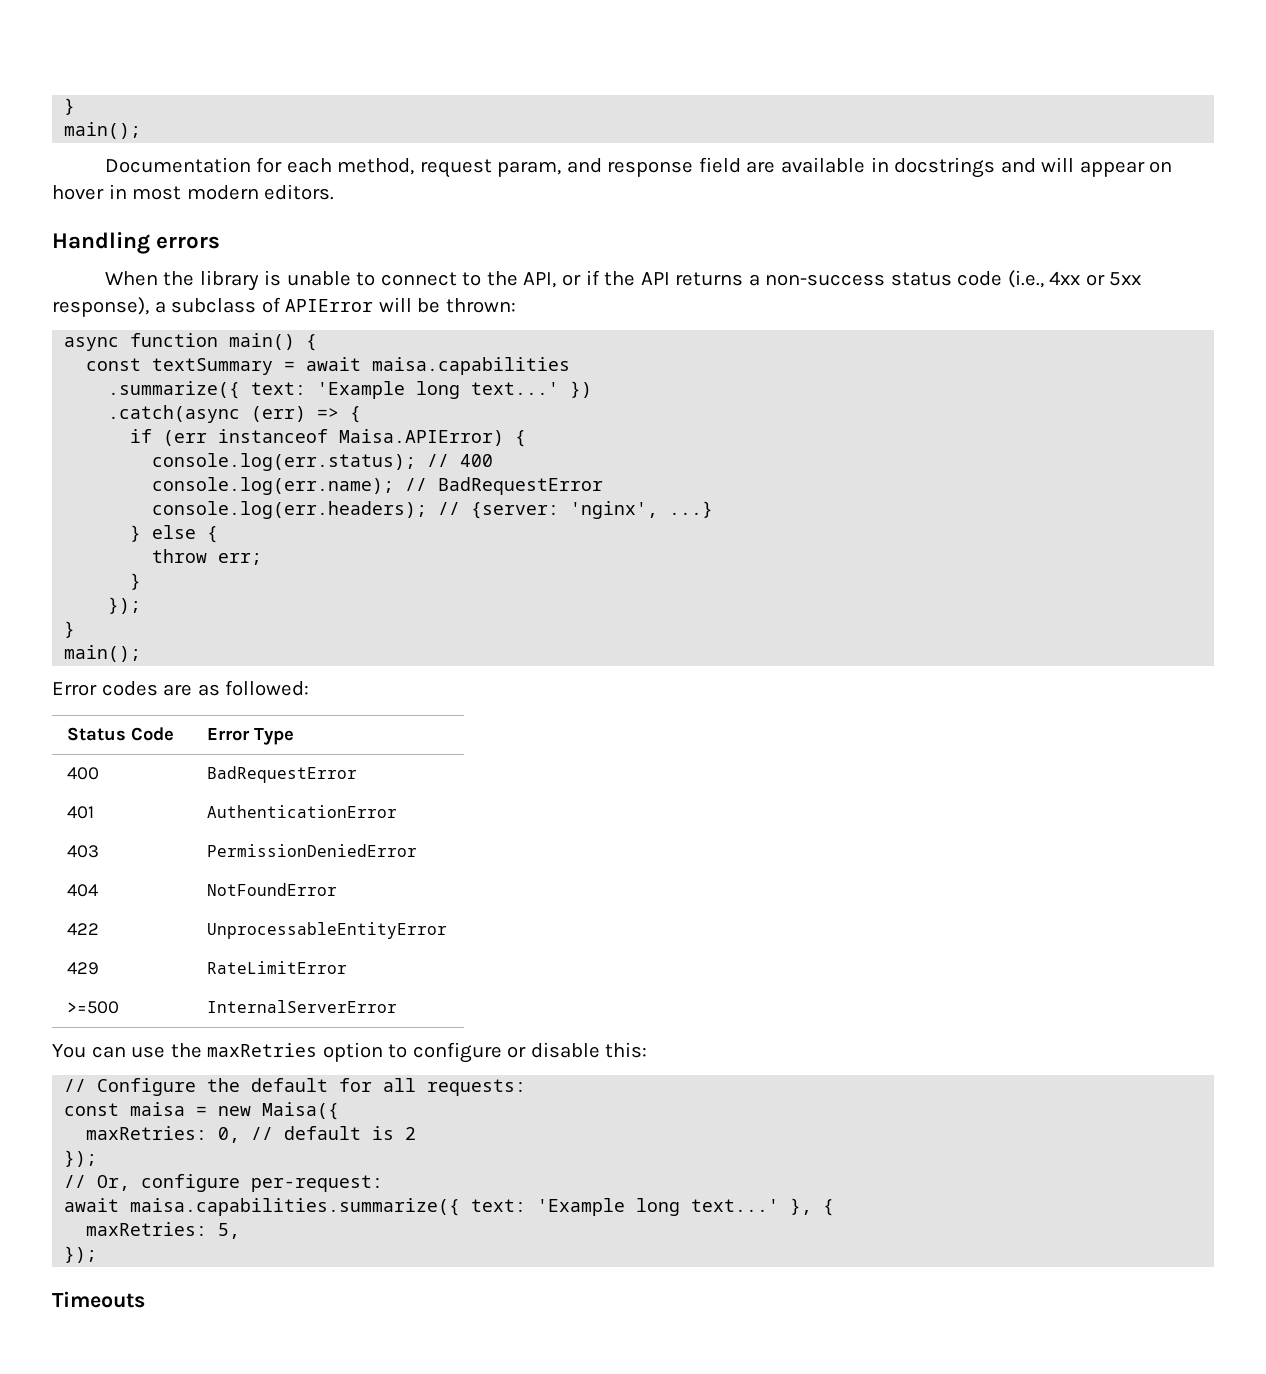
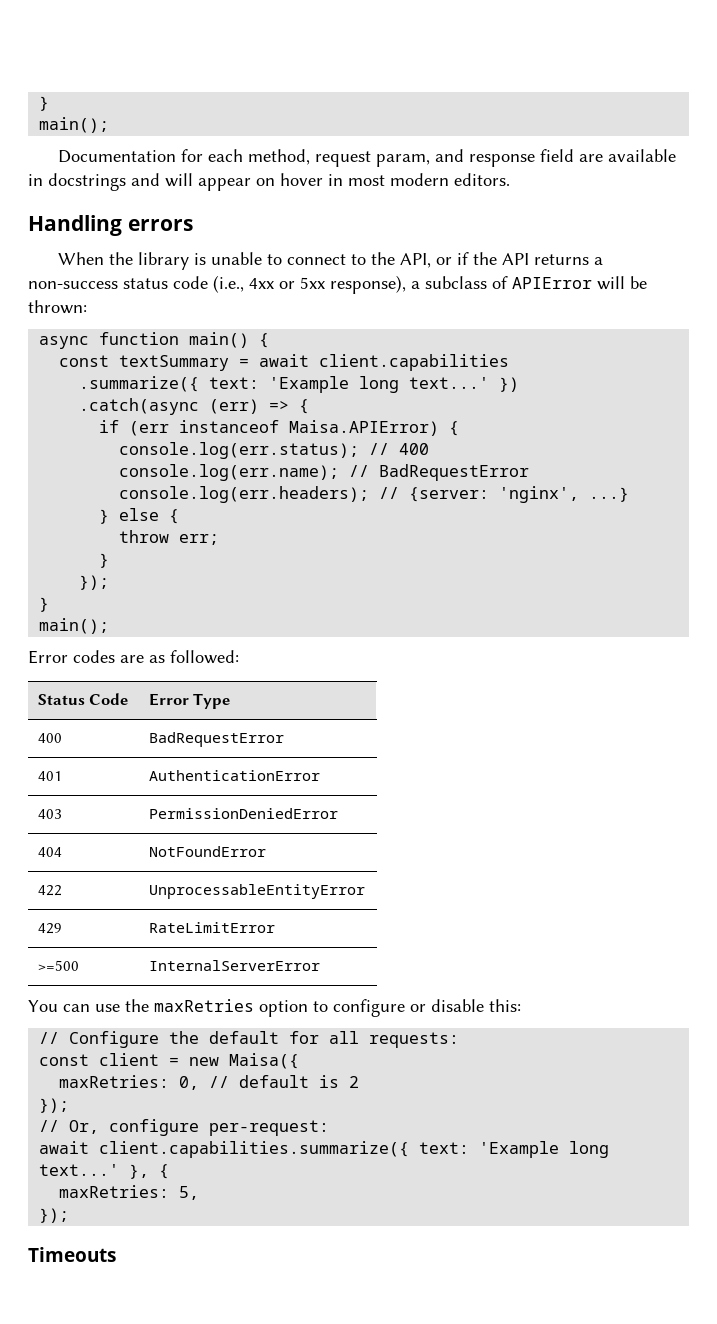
- const textSummary = await maisa.capabilities
+ const textSummary = await client.capabilities
- const maisa = new Maisa({
+ const client = new Maisa({
- await maisa.capabilities.summarize({ text: 'Example long text...'
+ await client.capabilities.summarize({ text: 'Example long text...'

